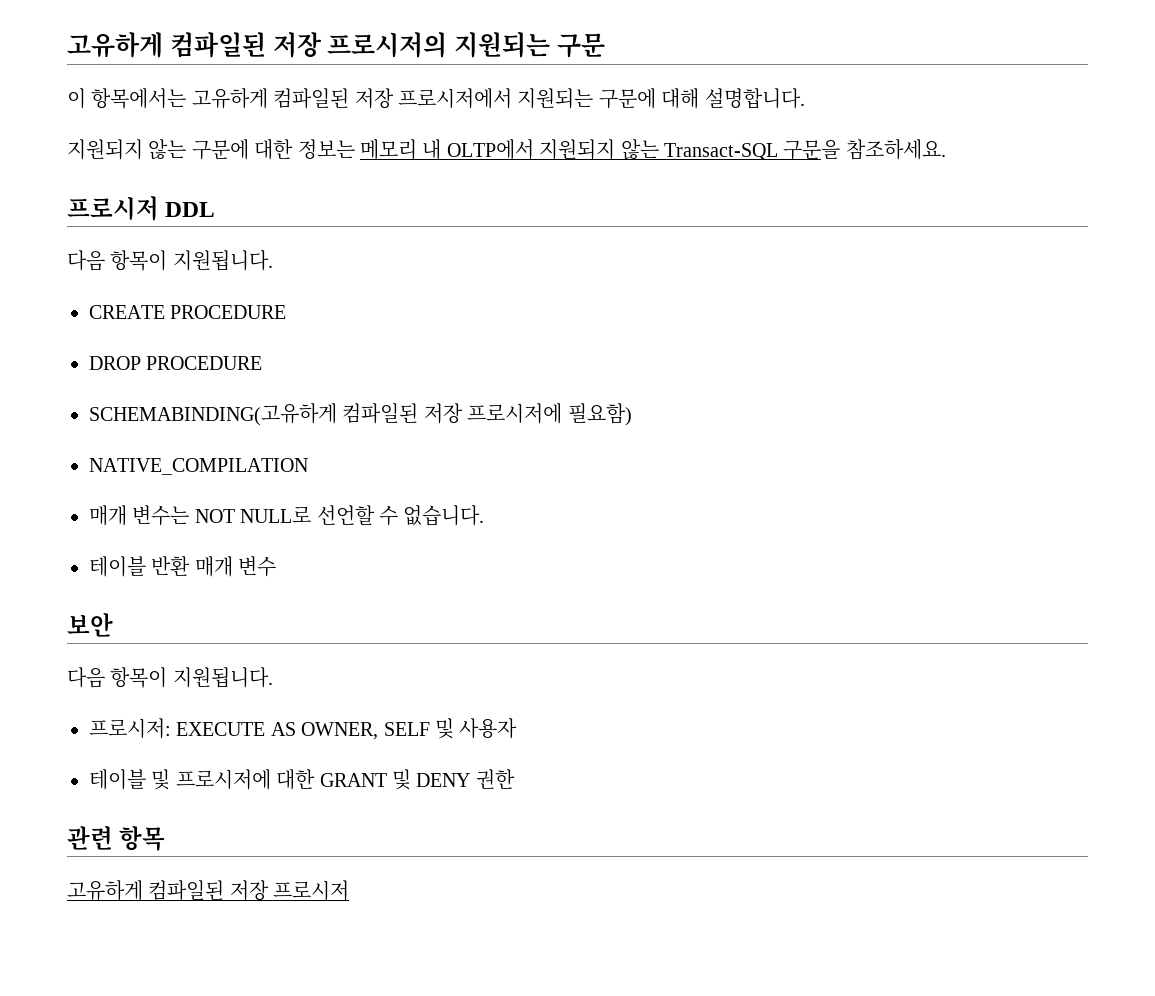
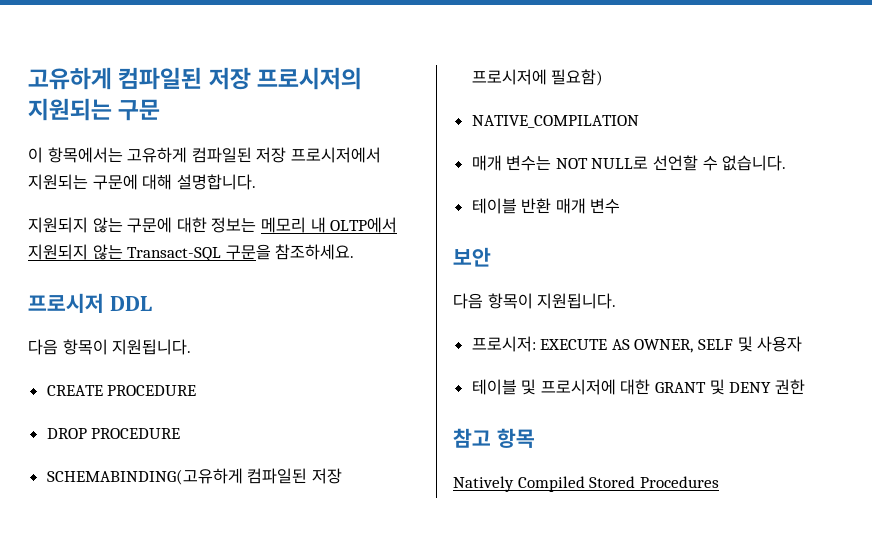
- 관련 항목
+ 참고 항목
- 고유하게 컴파일된 저장 프로시저
+ Natively Compiled Stored Procedures

